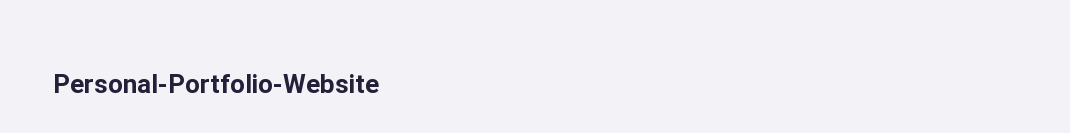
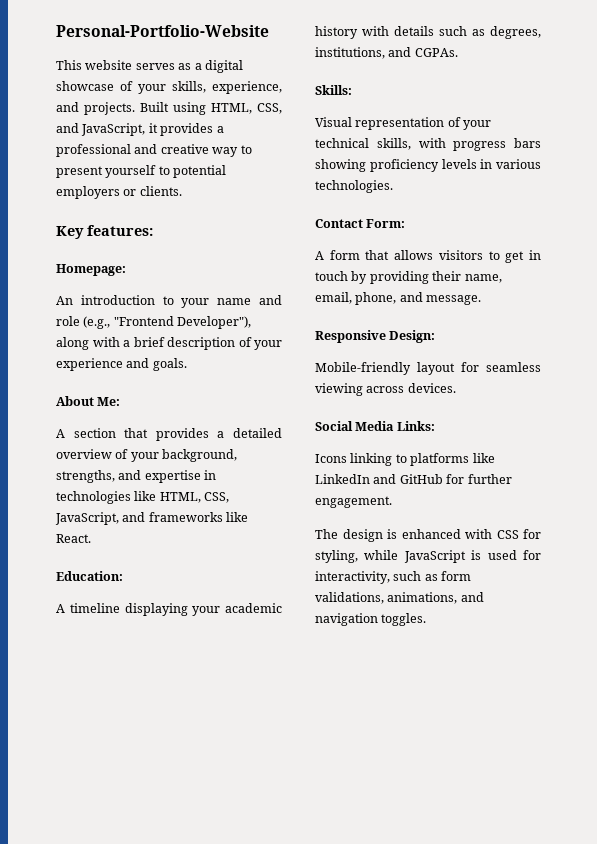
+ This website serves as a digital showcase of your skills, experience, and projects. Built using HTML, CSS, and JavaScript, it provides a professional and creative way to present yourself to potential employers or clients.
+ Key features:
+ Homepage:
+ An introduction to your name and role (e.g., "Frontend Developer"), along with a brief description of your experience and goals.
+ About Me:
+ A section that provides a detailed overview of your background, strengths, and expertise in technologies like HTML, CSS, JavaScript, and frameworks like React.
+ Education:
+ A timeline displaying your academic history with details such as degrees, institutions, and CGPAs.
+ Skills:
+ Visual representation of your technical skills, with progress bars showing proficiency levels in various technologies.
+ Contact Form:
+ A form that allows visitors to get in touch by providing their name, email, phone, and message.
+ Responsive Design:
+ Mobile-friendly layout for seamless viewing across devices.
+ Social Media Links:
+ Icons linking to platforms like LinkedIn and GitHub for further engagement.
+ The design is enhanced with CSS for styling, while JavaScript is used for interactivity, such as form validations, animations, and navigation toggles.

